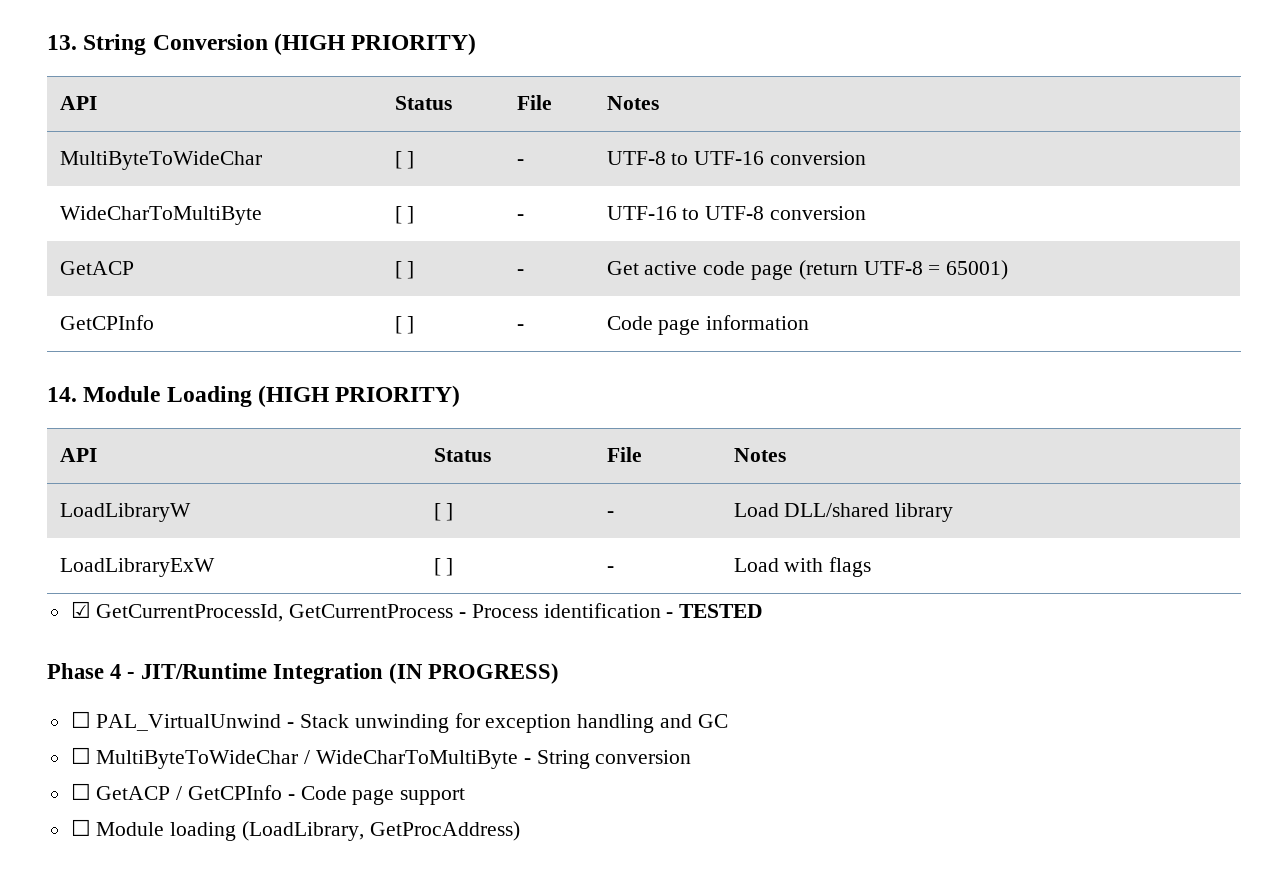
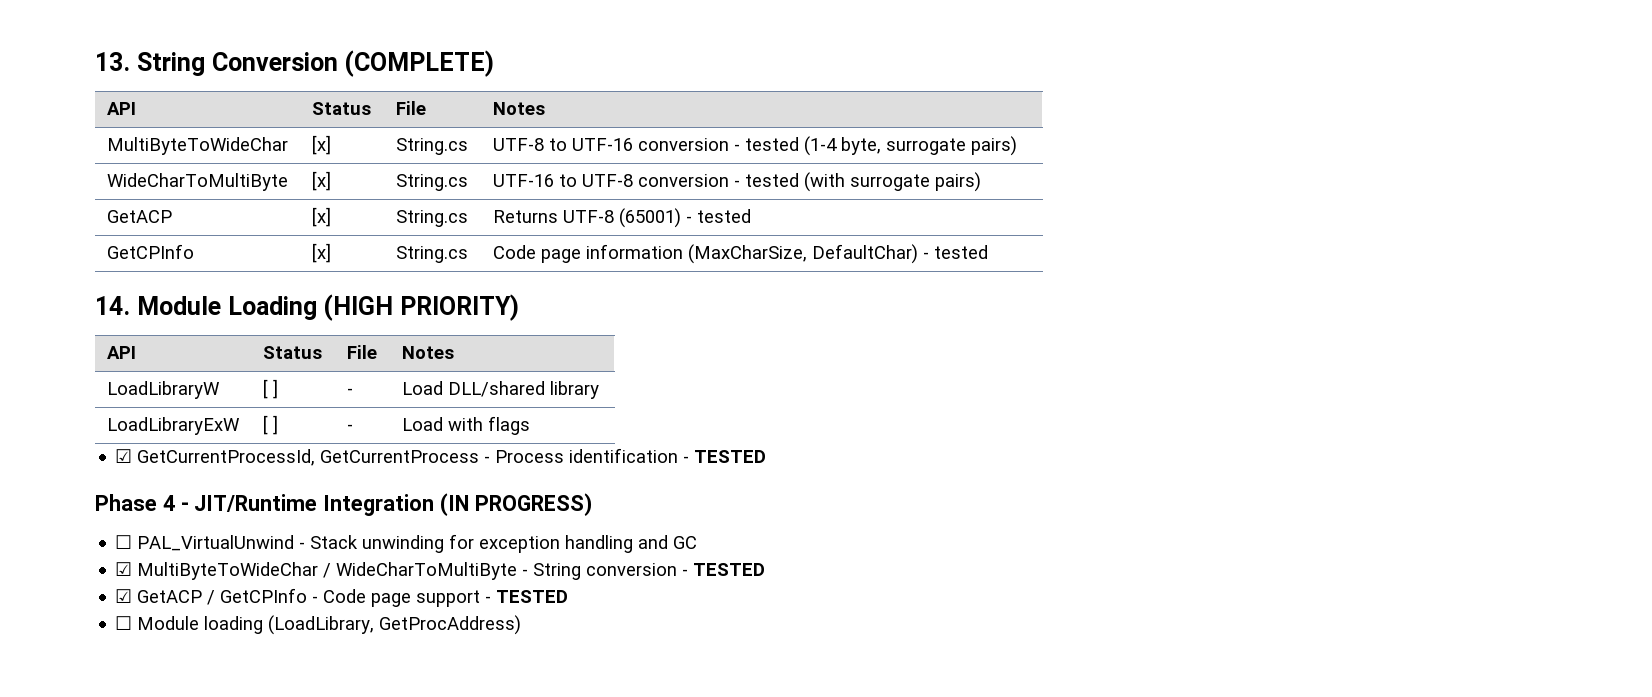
- 13. String Conversion (HIGH PRIORITY)
+ 13. String Conversion (COMPLETE)
- MultiByteToWideChar | [ ] | - | UTF-8 to UTF-16 conversion
- WideCharToMultiByte | [ ] | - | UTF-16 to UTF-8 conversion
- GetACP | [ ] | - | Get active code page (return UTF-8 = 65001)
- GetCPInfo | [ ] | - | Code page information
+ MultiByteToWideChar | [x] | String.cs | UTF-8 to UTF-16 conversion - tested (1-4 byte, surrogate pairs)
+ WideCharToMultiByte | [x] | String.cs | UTF-16 to UTF-8 conversion - tested (with surrogate pairs)
+ GetACP | [x] | String.cs | Returns UTF-8 (65001) - tested
+ GetCPInfo | [x] | String.cs | Code page information (MaxCharSize, DefaultChar) - tested
- ☐ MultiByteToWideChar / WideCharToMultiByte - String conversion
- ☐ GetACP / GetCPInfo - Code page support
+ ☑ MultiByteToWideChar / WideCharToMultiByte - String conversion - TESTED
+ ☑ GetACP / GetCPInfo - Code page support - TESTED

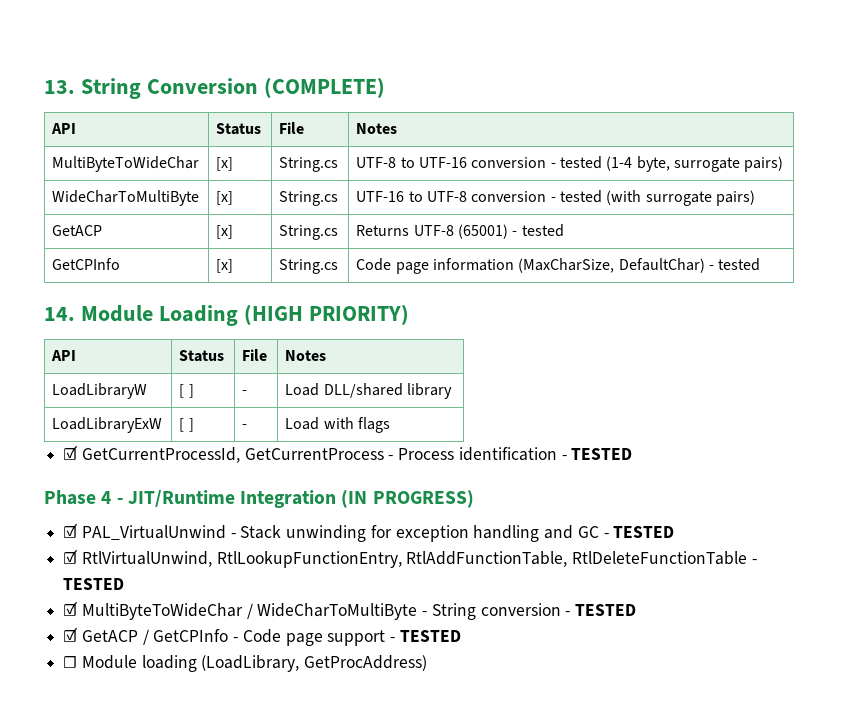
- ☐ PAL_VirtualUnwind - Stack unwinding for exception handling and GC
+ ☑ PAL_VirtualUnwind - Stack unwinding for exception handling and GC - TESTED
+ ☑ RtlVirtualUnwind, RtlLookupFunctionEntry, RtlAddFunctionTable, RtlDeleteFunctionTable - TESTED

